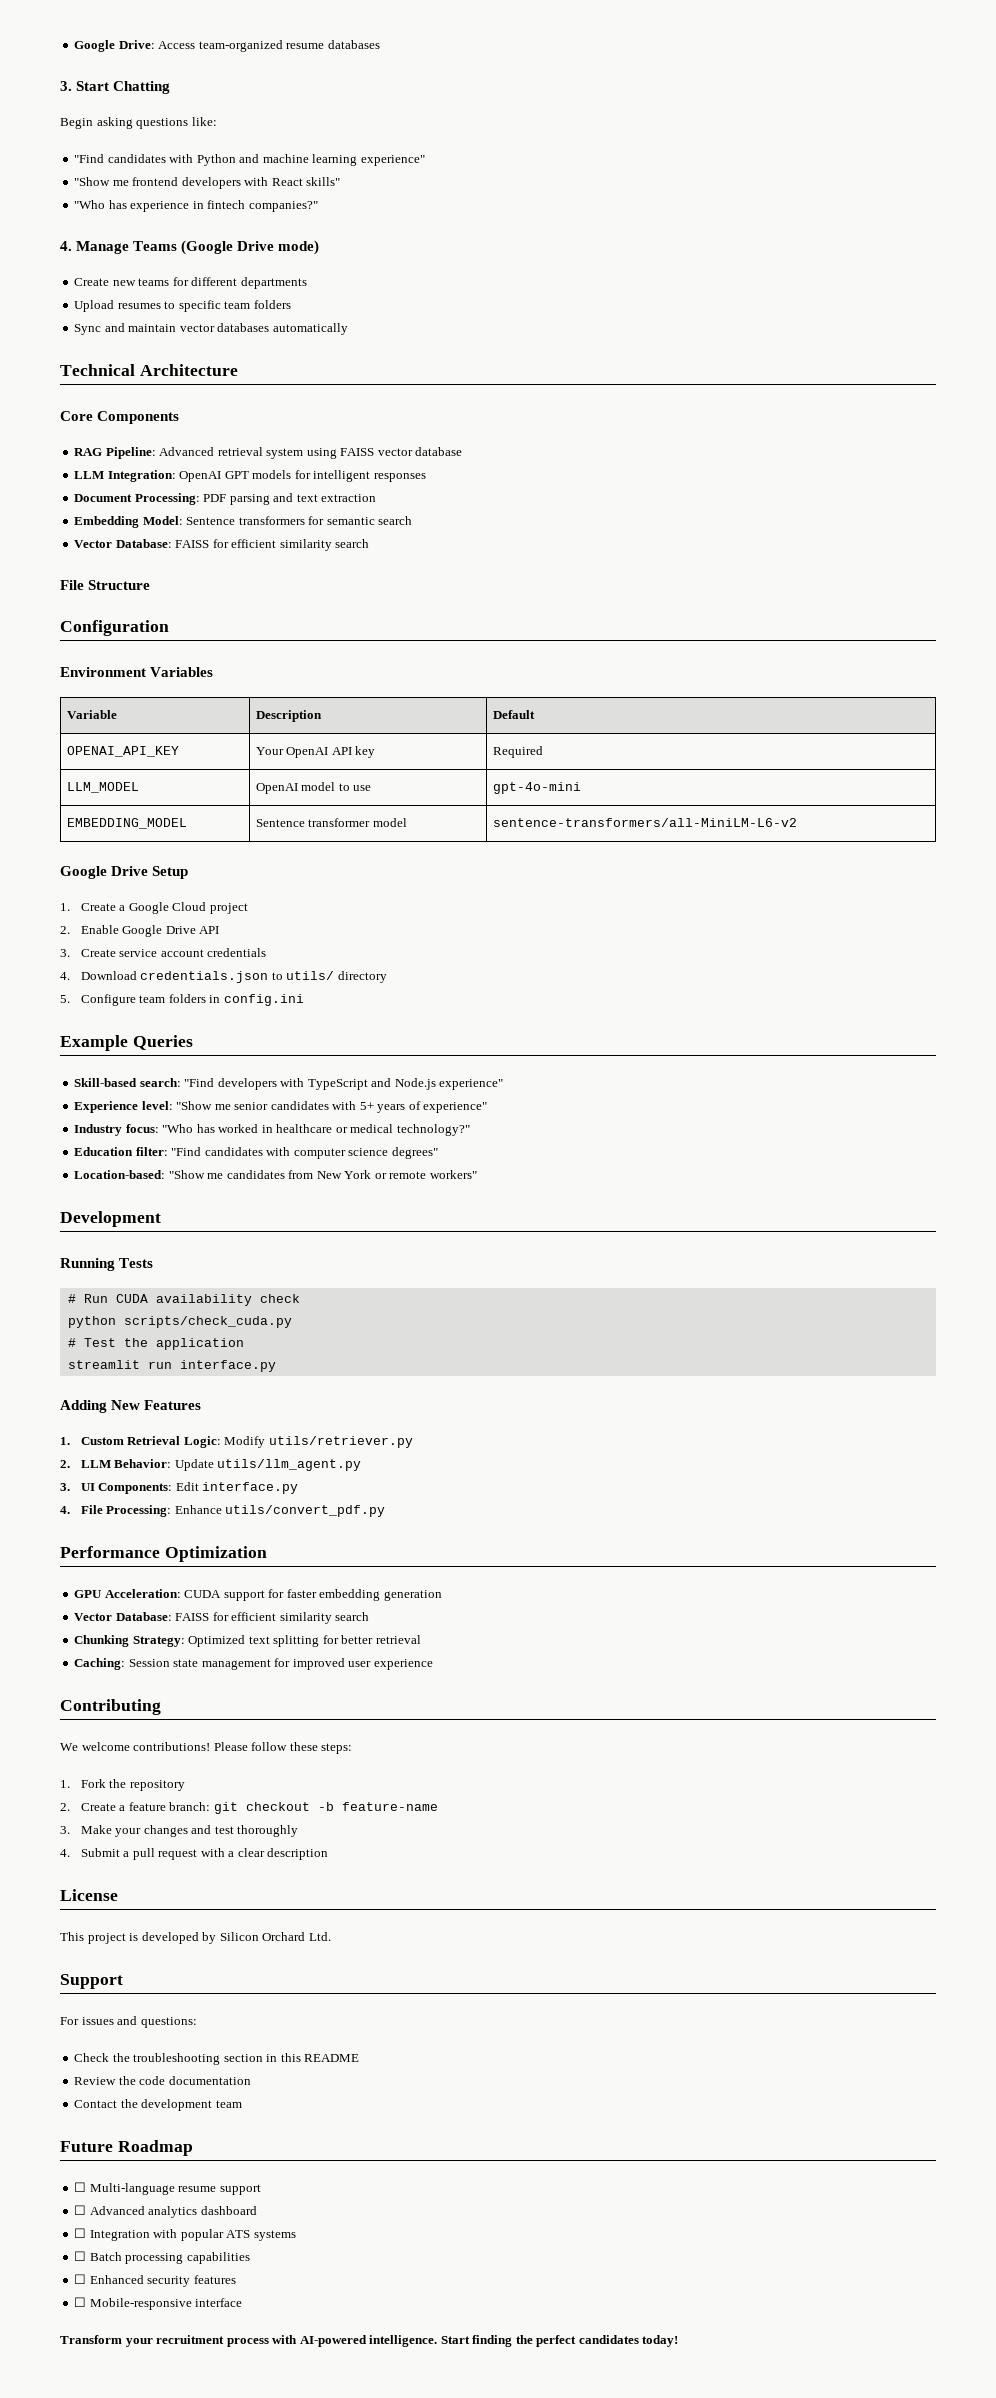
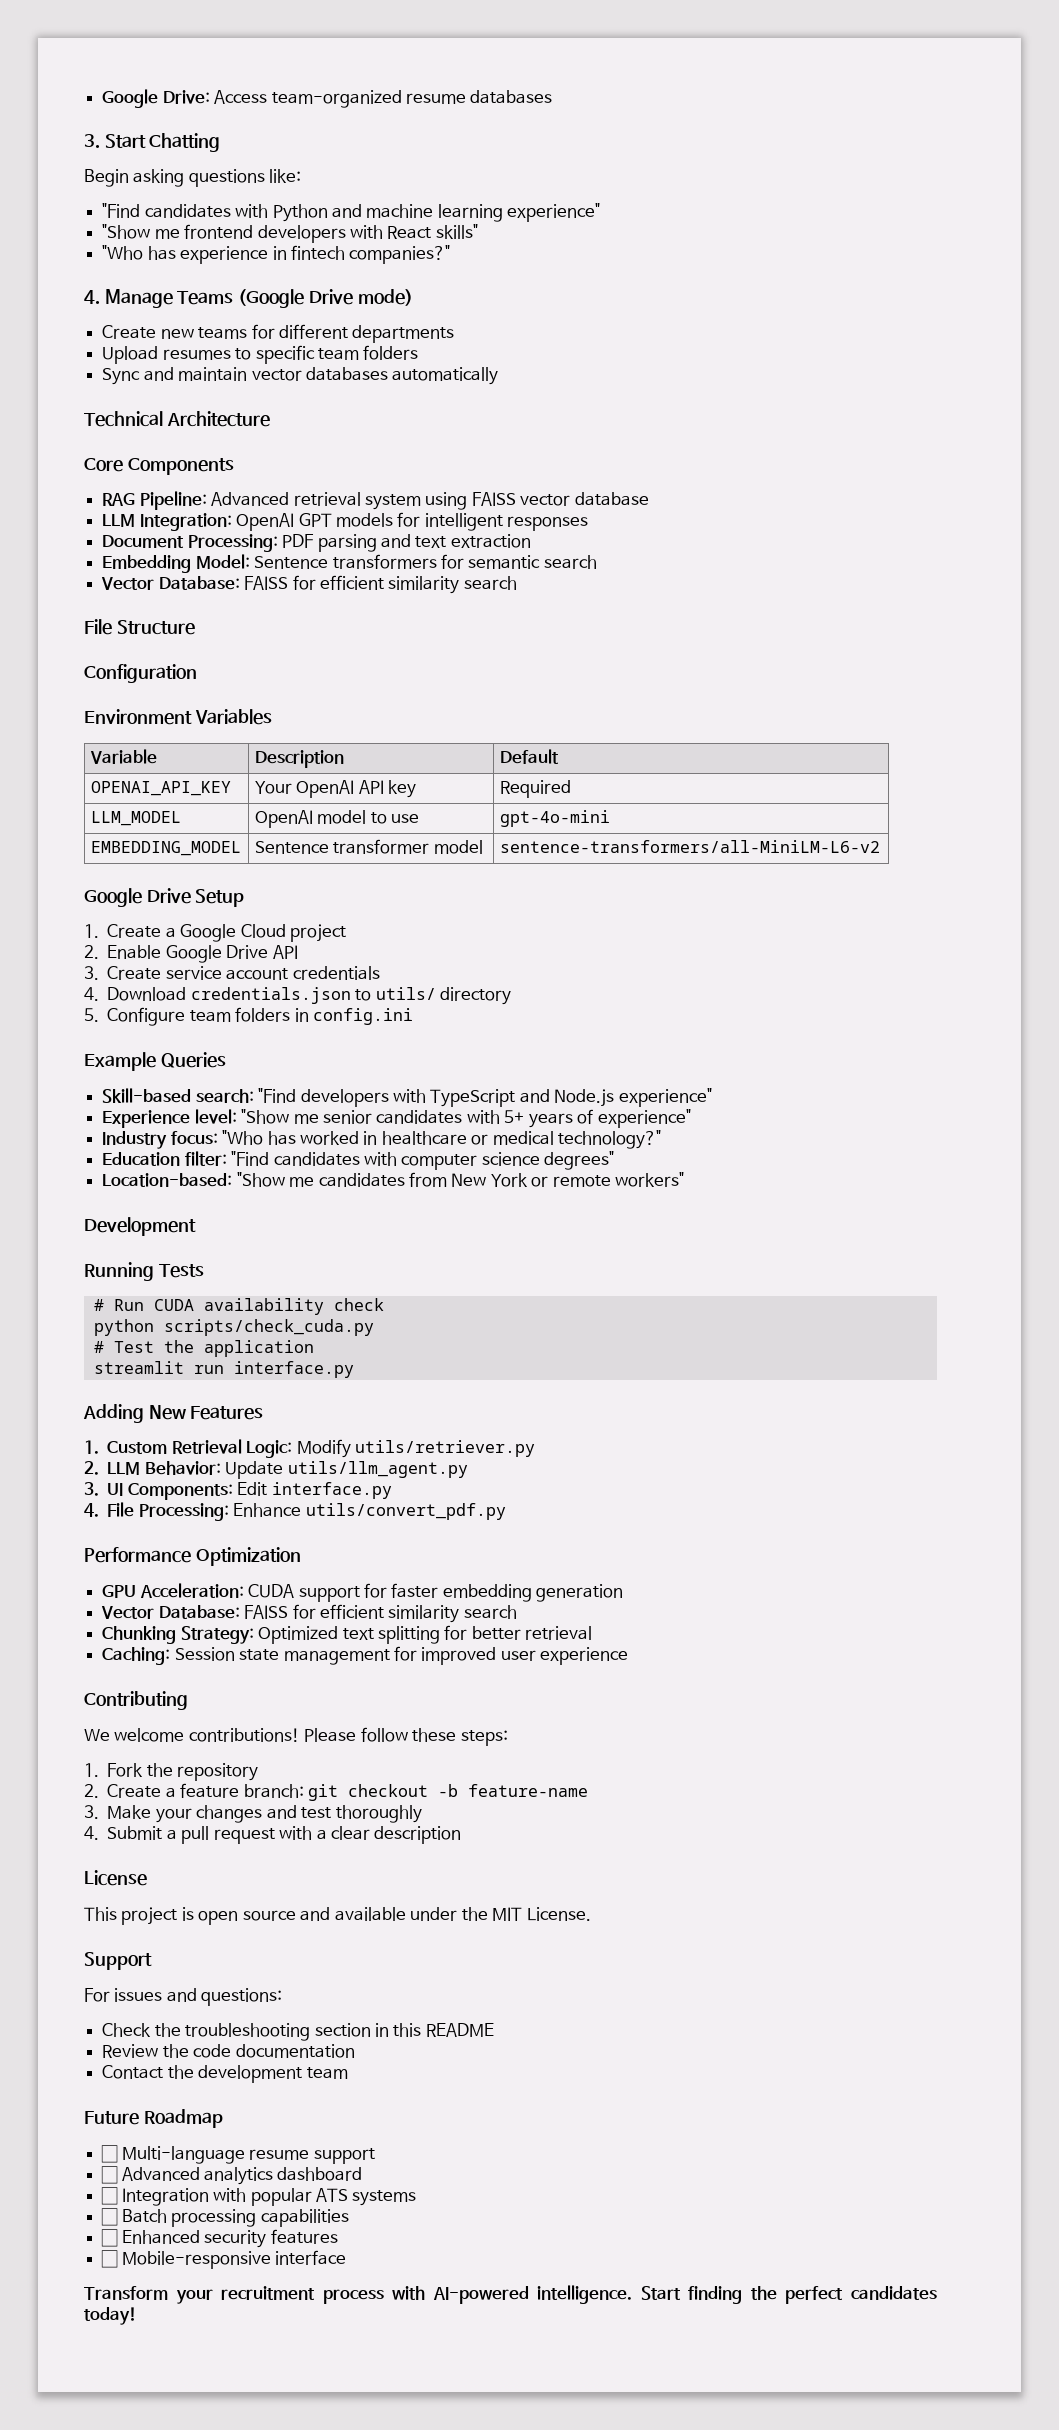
- This project is developed by Silicon Orchard Ltd.
+ This project is open source and available under the MIT License.

